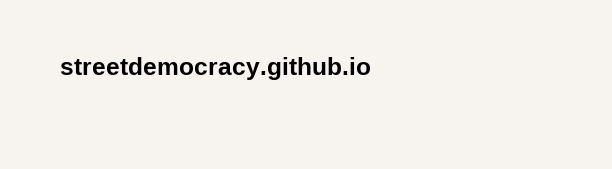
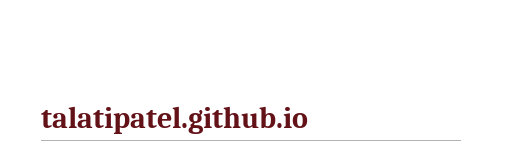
- streetdemocracy.github.io
+ talatipatel.github.io

